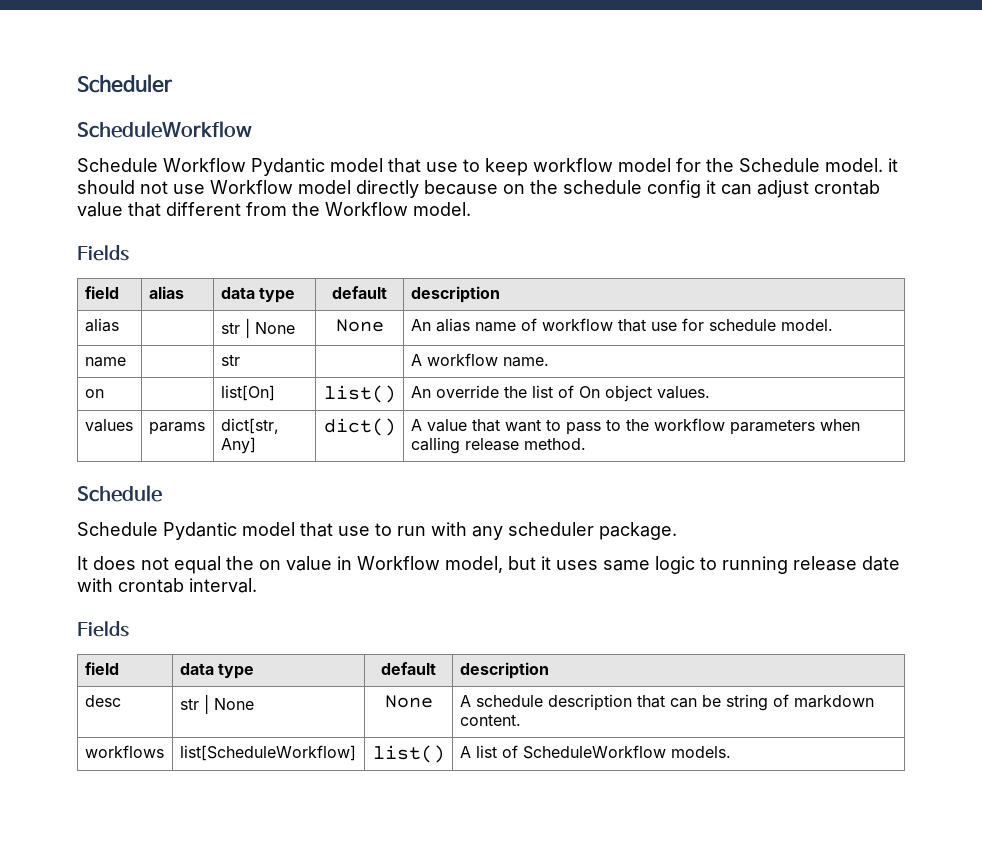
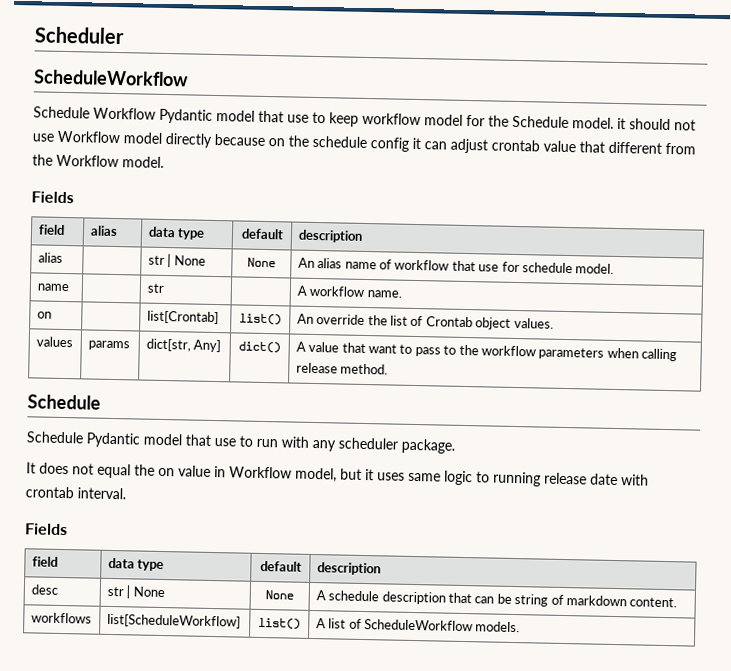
- on | | list[On] | list() | An override the list of On object values.
+ on | | list[Crontab] | list() | An override the list of Crontab object values.

